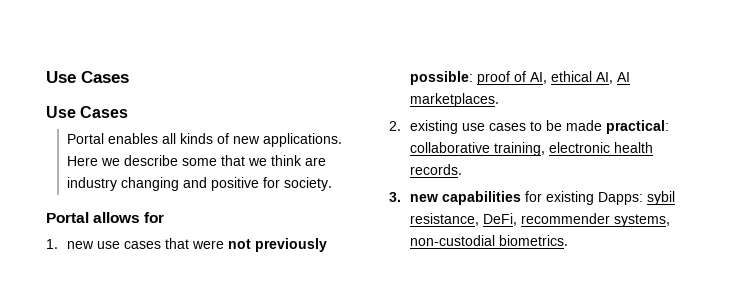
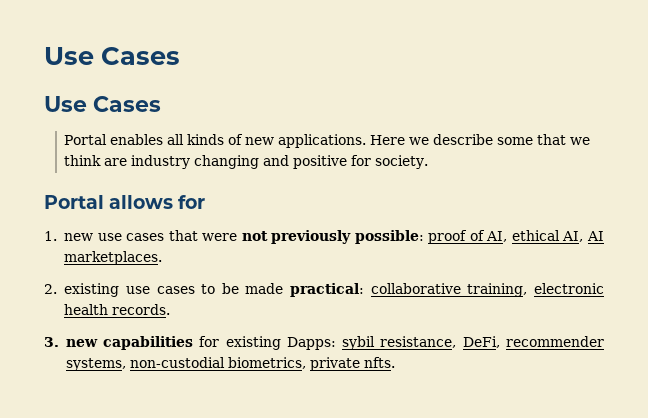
- 3. new capabilities for existing Dapps: sybil resistance, DeFi, recommender systems, non-custodial biometrics.
+ 3. new capabilities for existing Dapps: sybil resistance, DeFi, recommender systems, non-custodial biometrics, private nfts.

